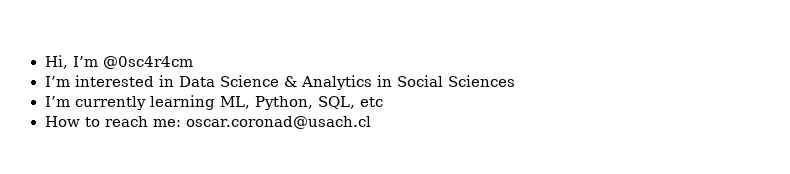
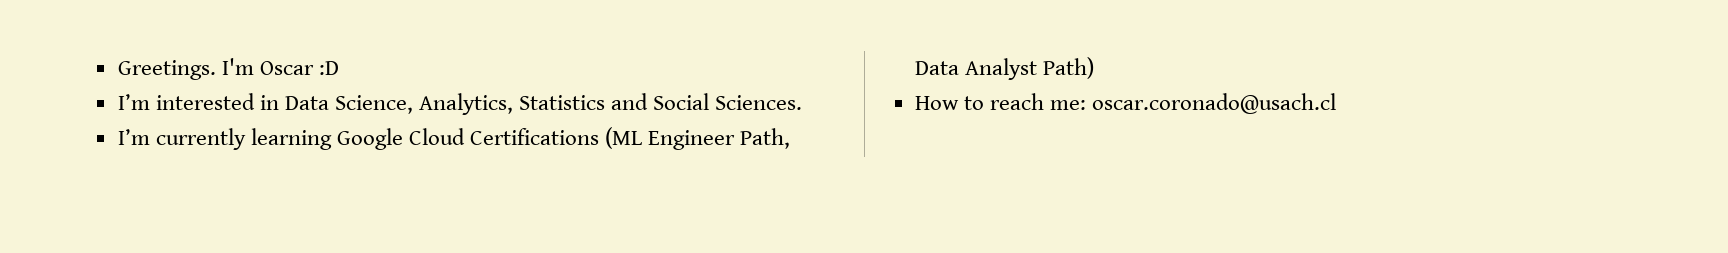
- Hi, I’m @0sc4r4cm
+ Greetings. I'm Oscar :D
- I’m interested in Data Science & Analytics in Social Sciences
- I’m currently learning ML, Python, SQL, etc
+ I’m interested in Data Science, Analytics, Statistics and Social Sciences.
+ I’m currently learning Google Cloud Certifications (ML Engineer Path, Data Analyst Path)
- How to reach me: oscar.coronad@usach.cl
+ How to reach me: oscar.coronado@usach.cl

